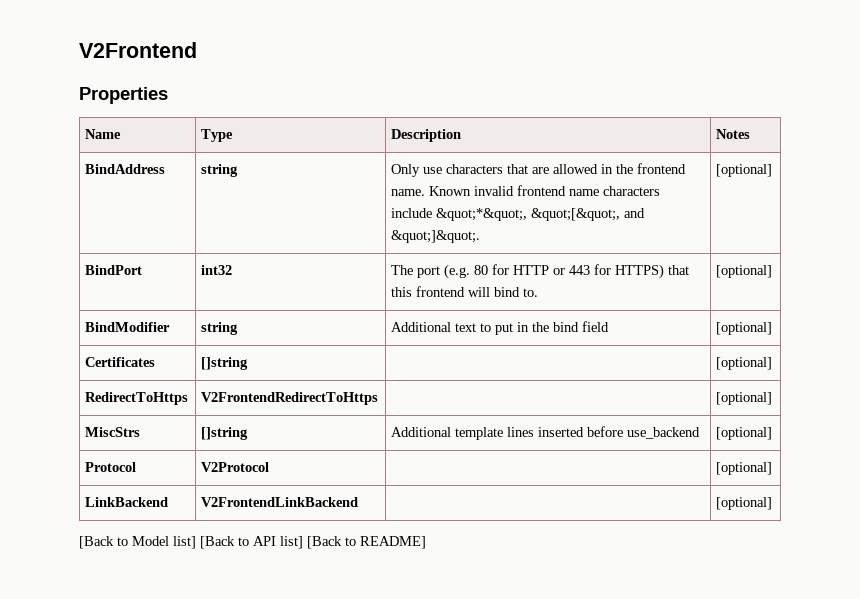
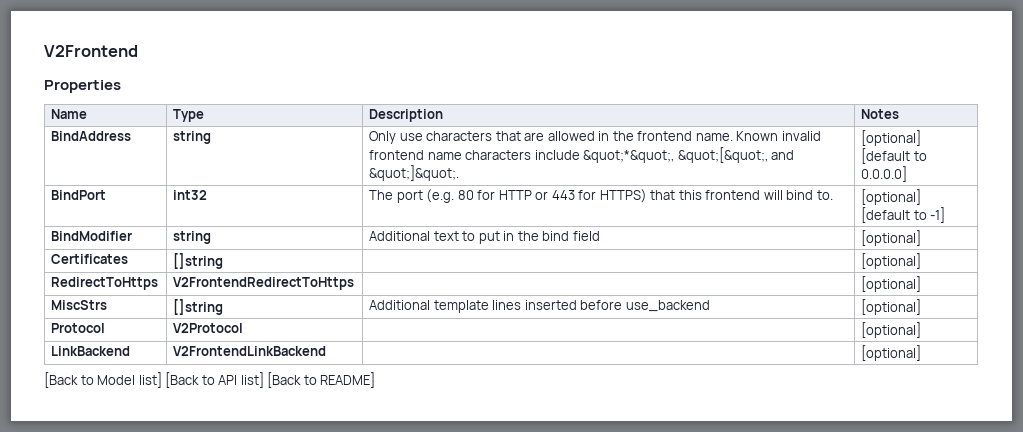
- BindAddress | string | Only use characters that are allowed in the frontend name. Known invalid frontend name characters include &quot;*&quot;, &quot;[&quot;, and &quot;]&quot;. | [optional]
+ BindAddress | string | Only use characters that are allowed in the frontend name. Known invalid frontend name characters include &quot;*&quot;, &quot;[&quot;, and &quot;]&quot;. | [optional] [default to 0.0.0.0]
- BindPort | int32 | The port (e.g. 80 for HTTP or 443 for HTTPS) that this frontend will bind to. | [optional]
+ BindPort | int32 | The port (e.g. 80 for HTTP or 443 for HTTPS) that this frontend will bind to. | [optional] [default to -1]

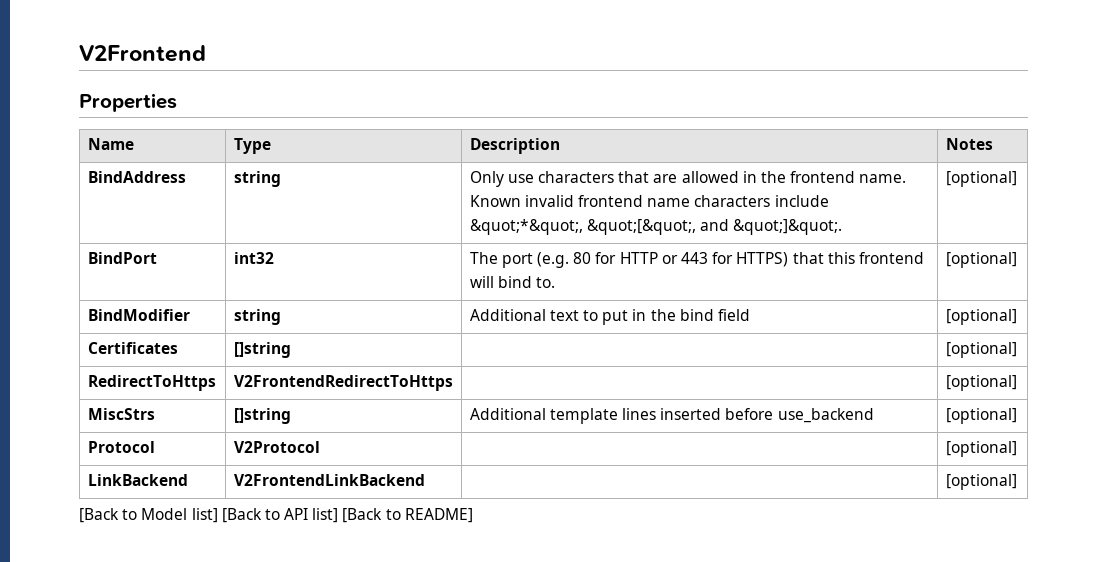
- BindAddress | string | Only use characters that are allowed in the frontend name. Known invalid frontend name characters include &quot;*&quot;, &quot;[&quot;, and &quot;]&quot;. | [optional] [default to 0.0.0.0]
+ BindAddress | string | Only use characters that are allowed in the frontend name. Known invalid frontend name characters include &quot;*&quot;, &quot;[&quot;, and &quot;]&quot;. | [optional]
- BindPort | int32 | The port (e.g. 80 for HTTP or 443 for HTTPS) that this frontend will bind to. | [optional] [default to -1]
+ BindPort | int32 | The port (e.g. 80 for HTTP or 443 for HTTPS) that this frontend will bind to. | [optional]

